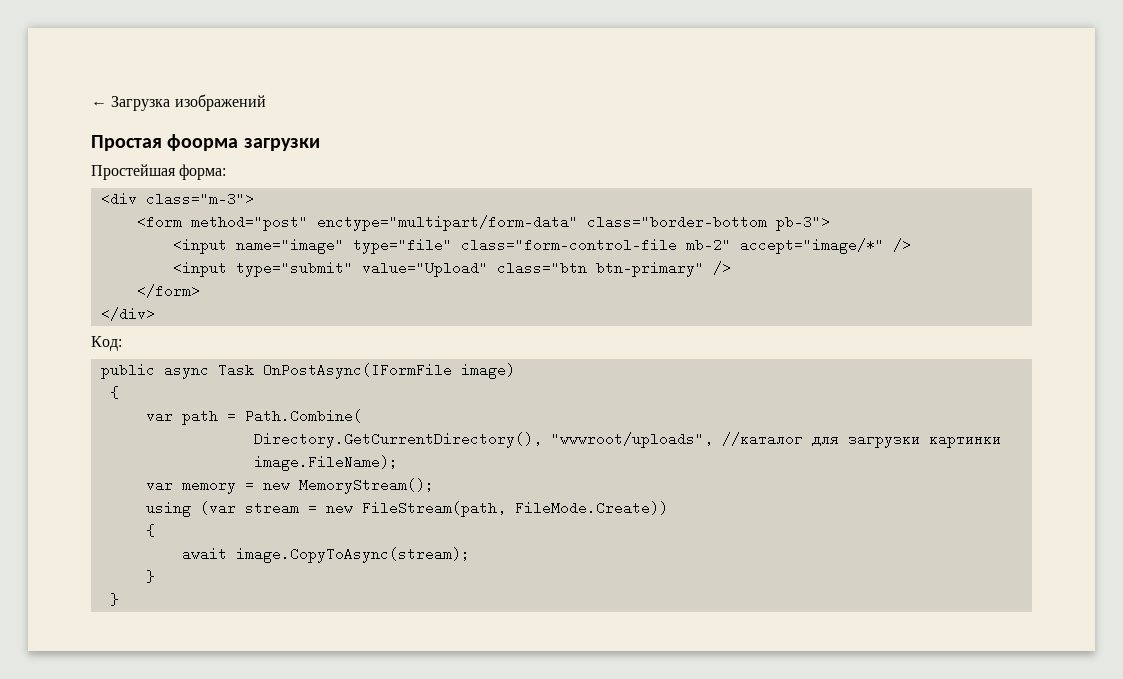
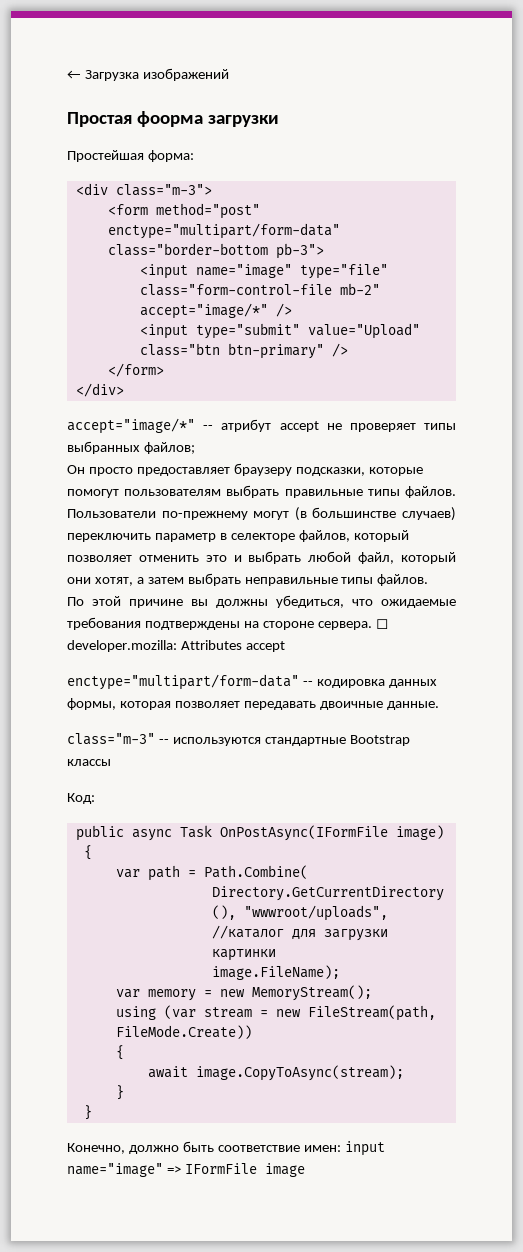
+ accept="image/*" -- атрибут accept не проверяет типы выбранных файлов;
+ Он просто предоставляет браузеру подсказки, которые помогут пользователям выбрать правильные типы файлов. Пользователи по-прежнему могут (в большинстве случаев) переключить параметр в селекторе файлов, который позволяет отменить это и выбрать любой файл, который они хотят, а затем выбрать неправильные типы файлов.
+ По этой причине вы должны убедиться, что ожидаемые требования подтверждены на стороне сервера. ◻ developer.mozilla: Attributes accept
+ enctype="multipart/form-data" -- кодировка данных формы, которая позволяет передавать двоичные данные.
+ class="m-3" -- используются стандартные Bootstrap классы
+ Конечно, должно быть соответствие имен: input name="image" => IFormFile image

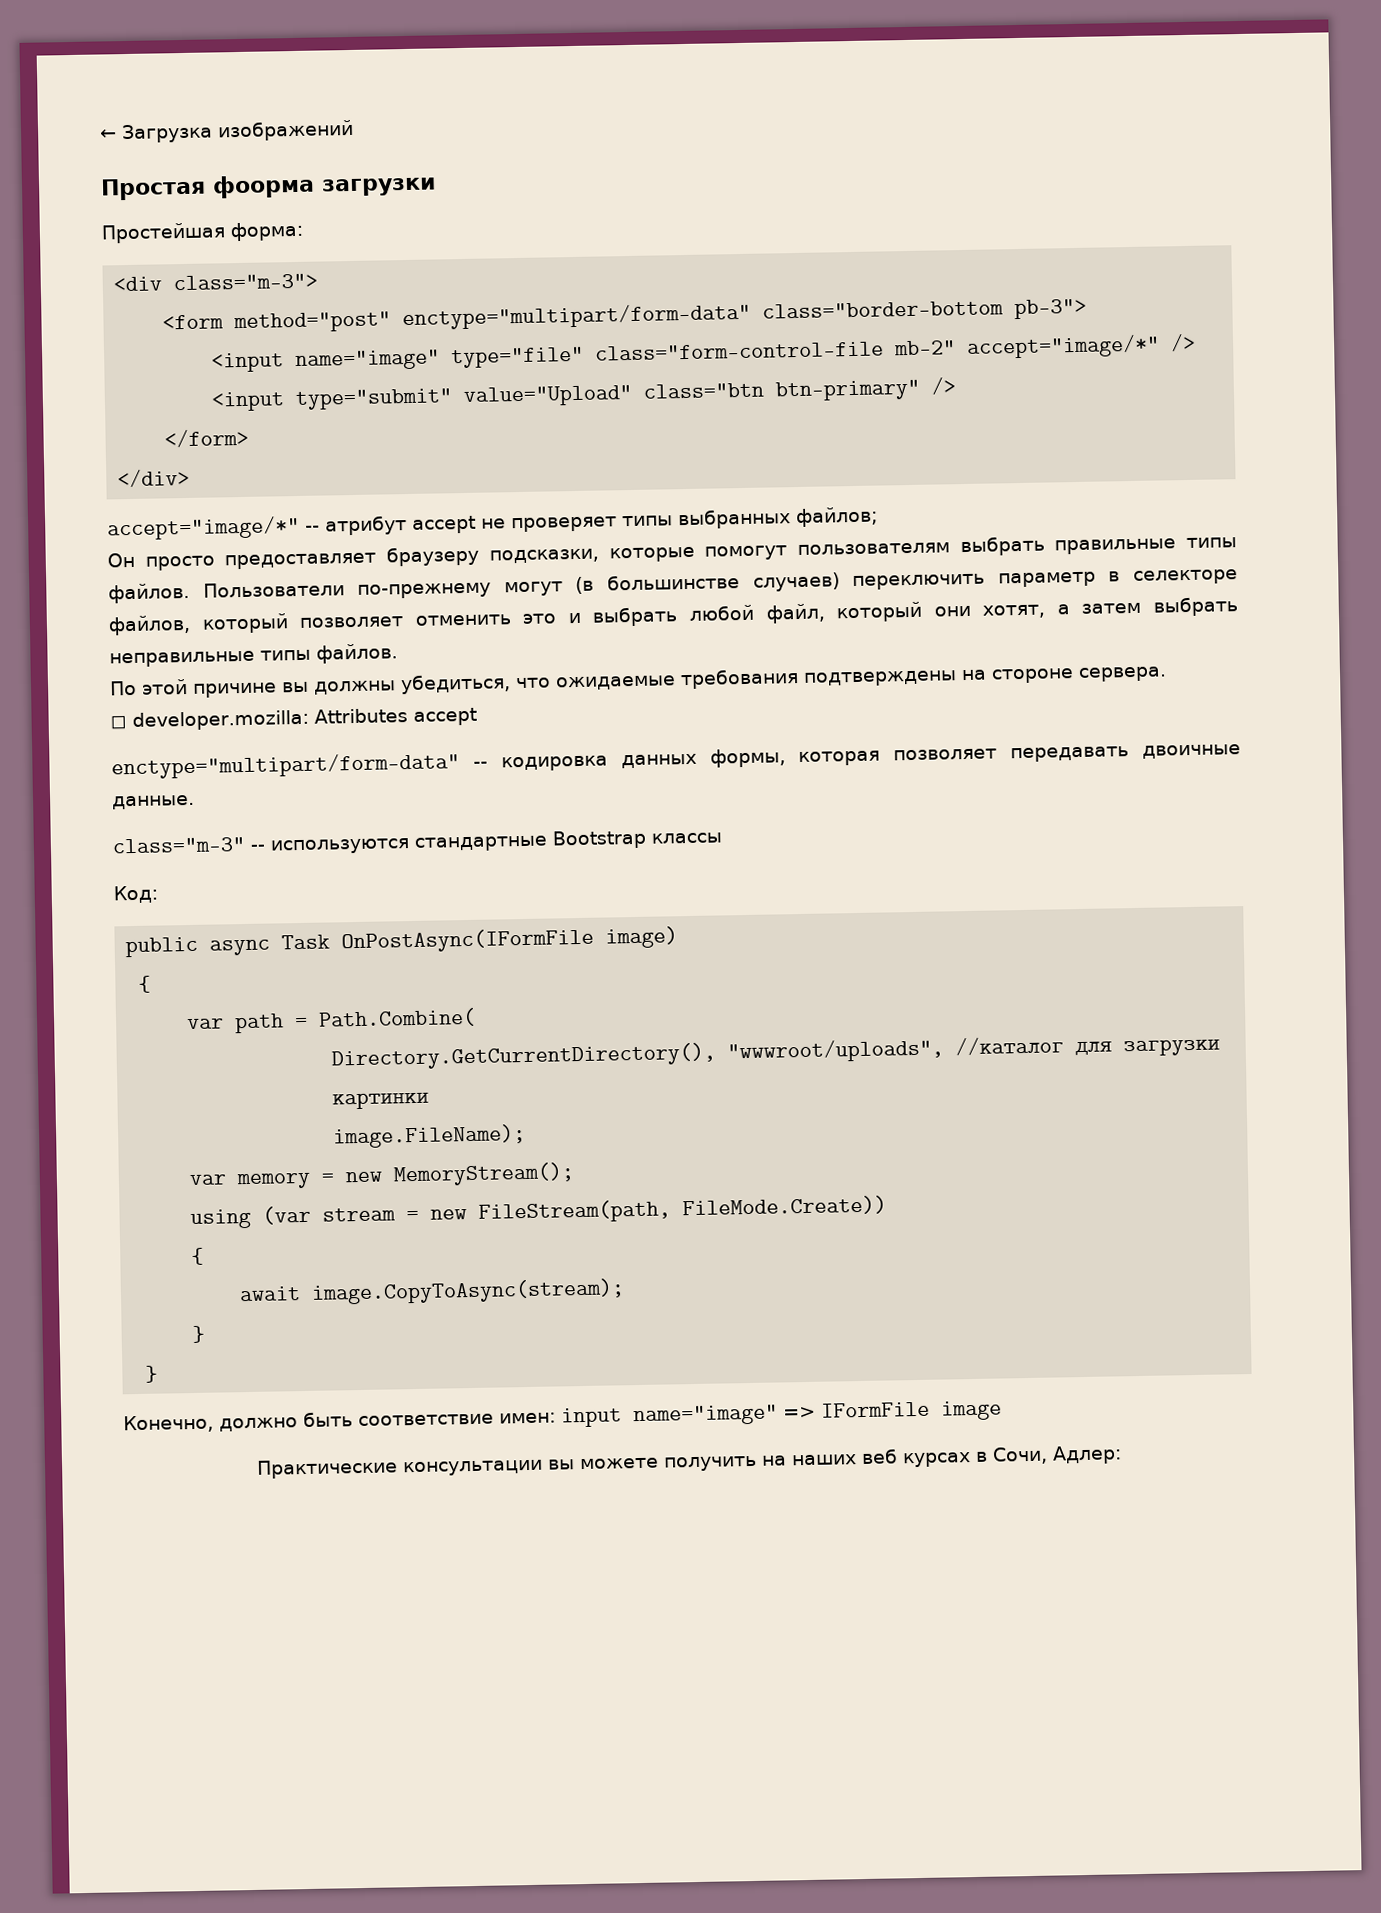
- По этой причине вы должны убедиться, что ожидаемые требования подтверждены на стороне сервера. ◻ developer.mozilla: Attributes accept
+ По этой причине вы должны убедиться, что ожидаемые требования подтверждены на стороне сервера.
+ ◻ developer.mozilla: Attributes accept
+ Практические консультации вы можете получить на наших веб курсах в Сочи, Адлер:

